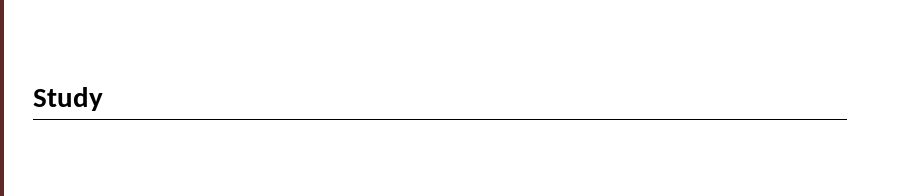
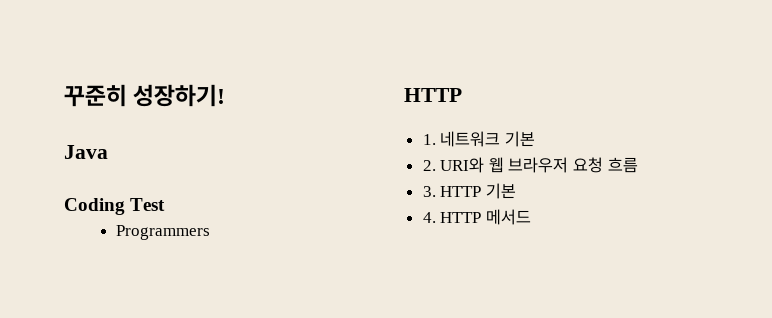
- Study
+ 꾸준히 성장하기!
+ Java
+ Coding Test
+ Programmers
+ HTTP
+ 1. 네트워크 기본
+ 2. URI와 웹 브라우저 요청 흐름
+ 3. HTTP 기본
+ 4. HTTP 메서드

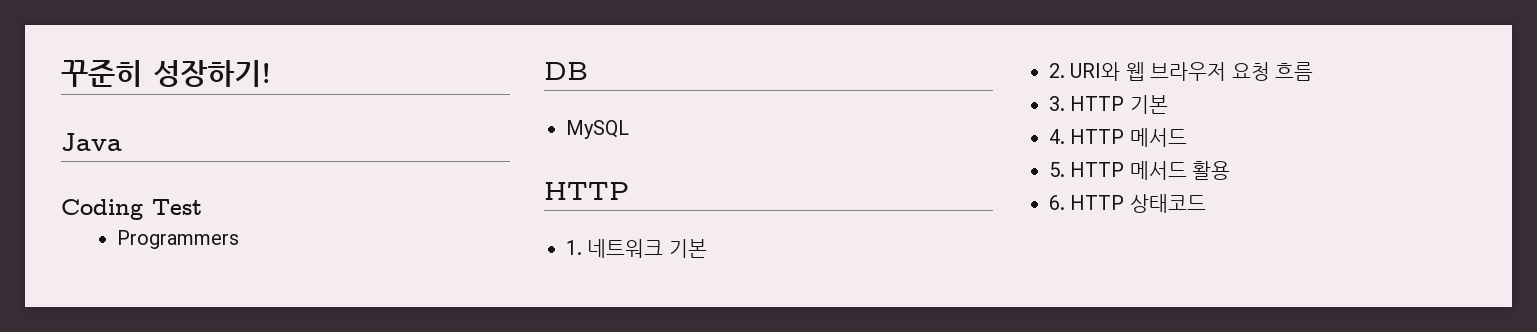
+ DB
+ MySQL
+ 5. HTTP 메서드 활용
+ 6. HTTP 상태코드

